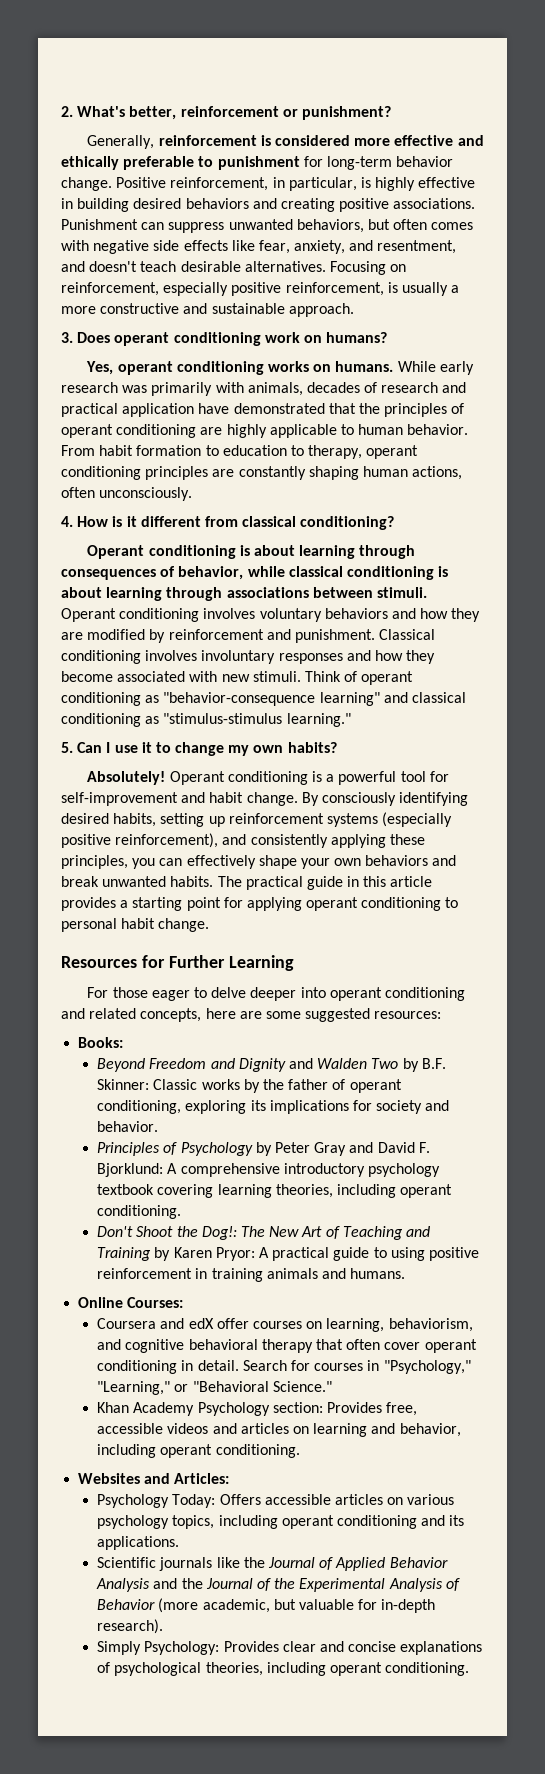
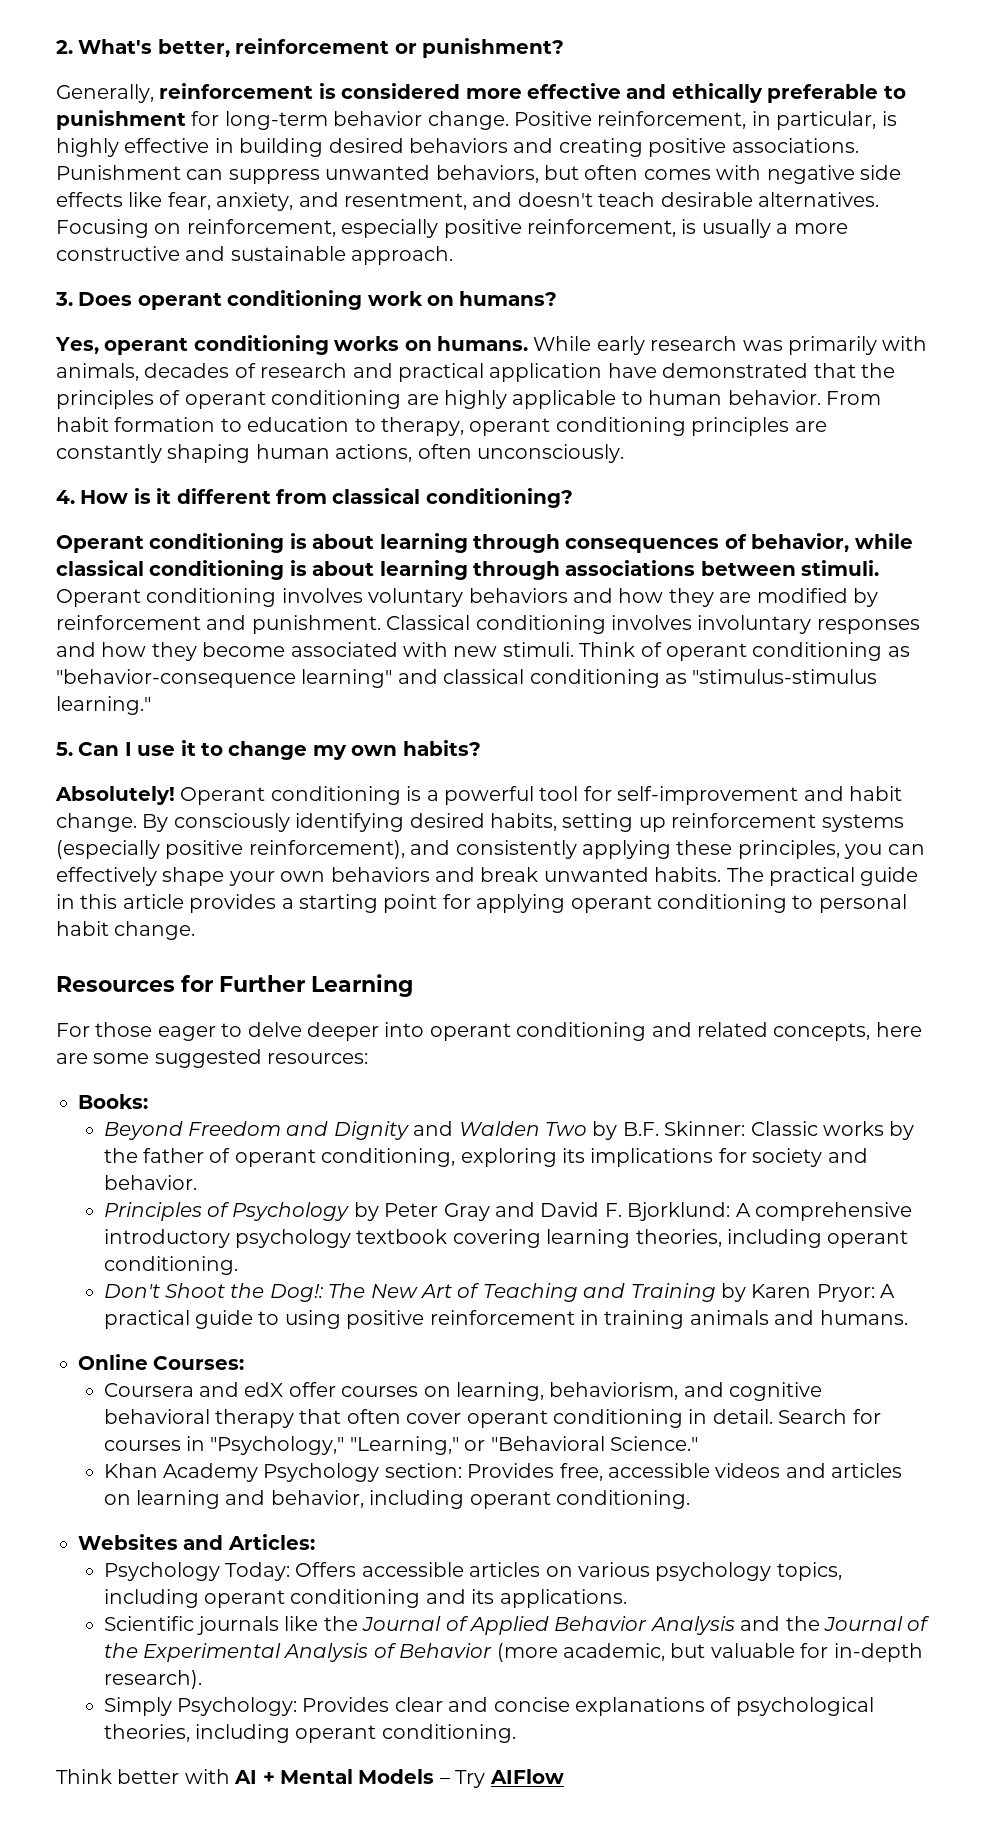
+ Think better with AI + Mental Models – Try AIFlow

